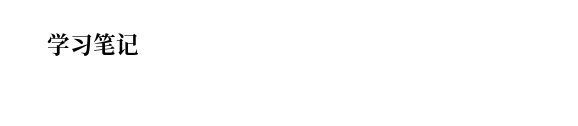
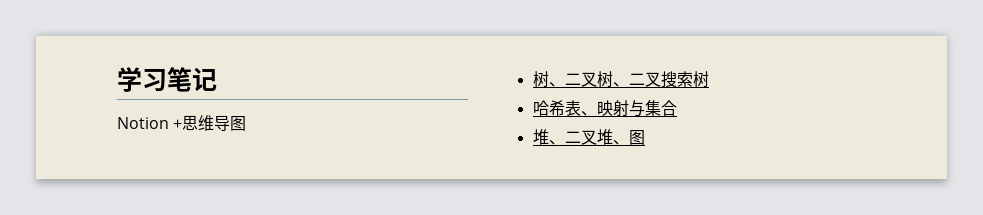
+ Notion +思维导图
+ 树、二叉树、二叉搜索树
+ 哈希表、映射与集合
+ 堆、二叉堆、图

